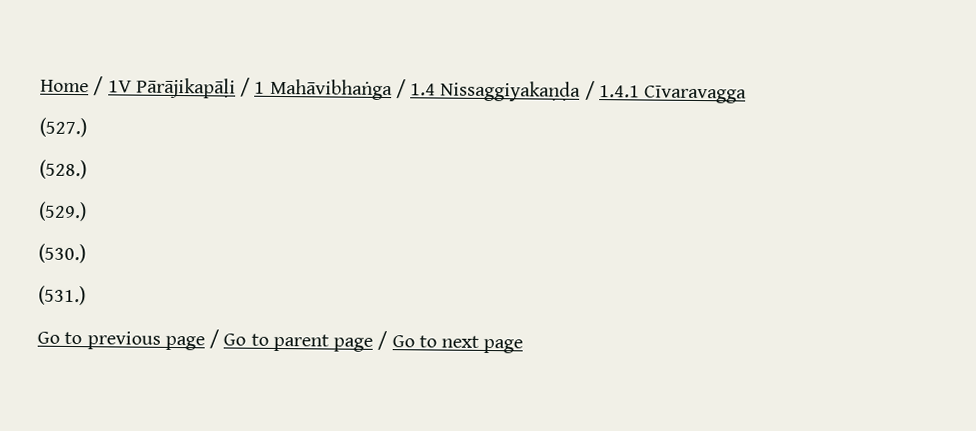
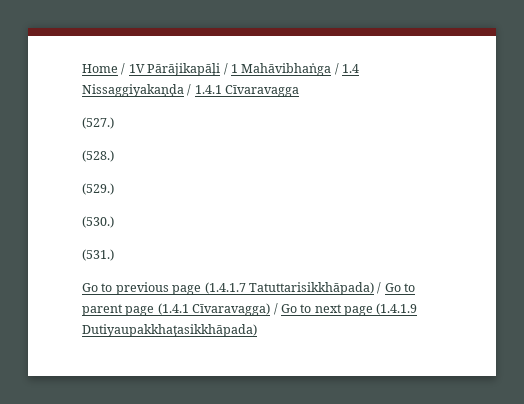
- Go to previous page / Go to parent page / Go to next page
+ Go to previous page (1.4.1.7 Tatuttarisikkhāpada) / Go to parent page (1.4.1 Cīvaravagga) / Go to next page (1.4.1.9 Dutiyaupakkhaṭasikkhāpada)

